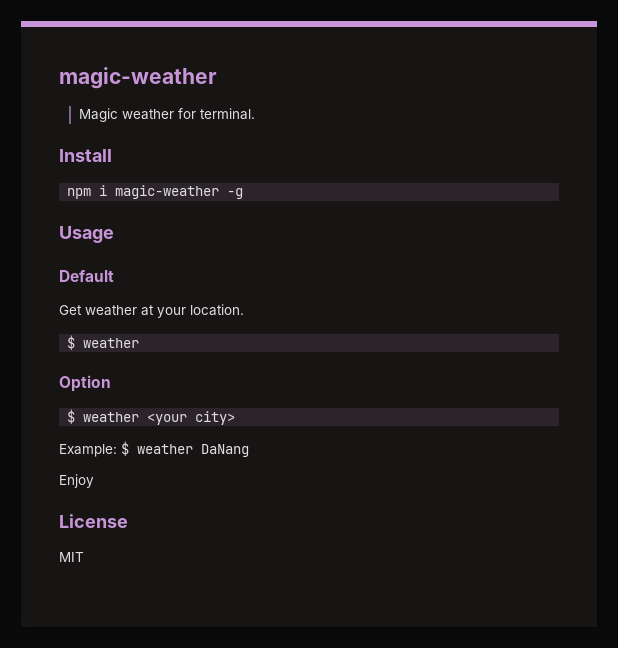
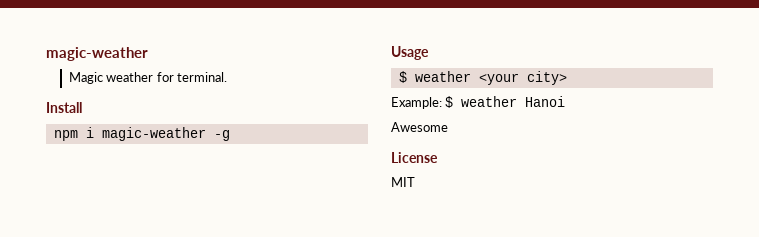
- Default
- Get weather at your location.
- $ weather
- Option
- Example: $ weather DaNang
- Enjoy
+ Example: $ weather Hanoi
+ Awesome

